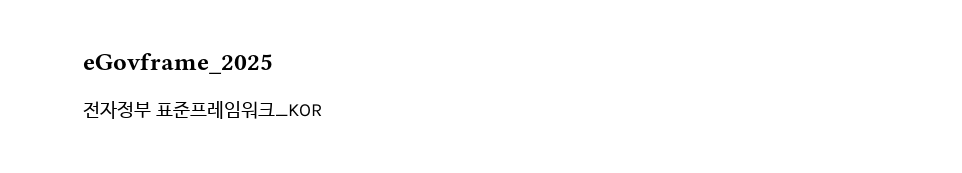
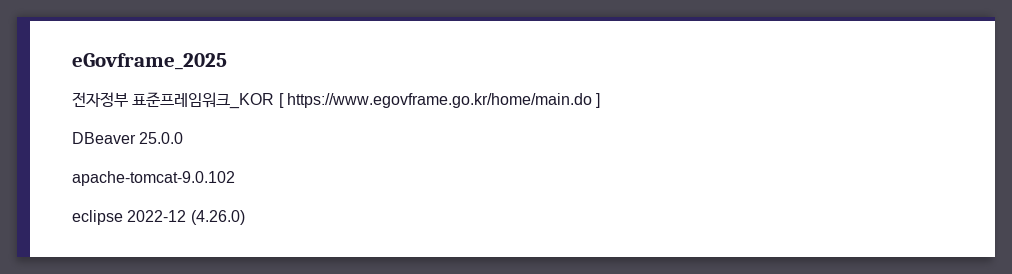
- 전자정부 표준프레임워크_KOR
+ 전자정부 표준프레임워크_KOR [ https://www.egovframe.go.kr/home/main.do ]
+ DBeaver 25.0.0
+ apache-tomcat-9.0.102
+ eclipse 2022-12 (4.26.0)

